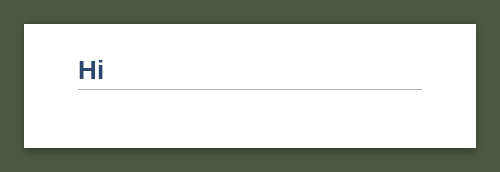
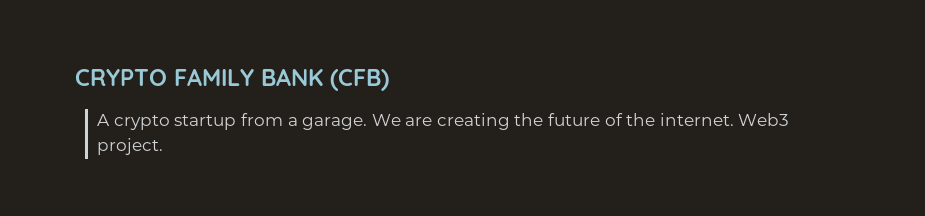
- Hi
+ CRYPTO FAMILY BANK (CFB)
+ A crypto startup from a garage. We are creating the future of the internet. Web3 project.

